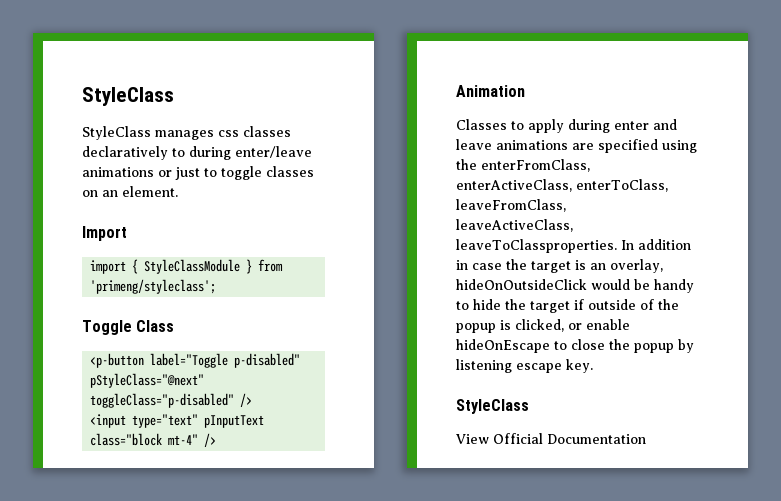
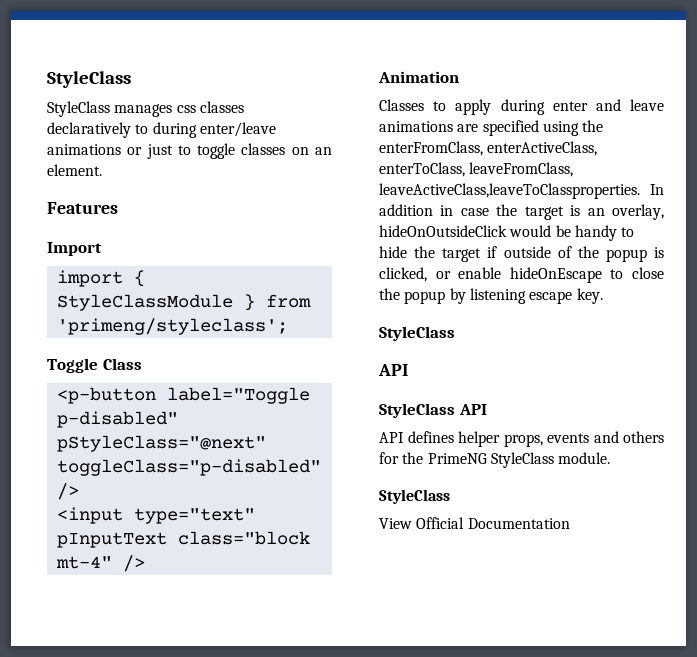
+ Features
  In addition in case the target is an overlay, hideOnOutsideClick would be handy to hide the target if outside of the popup is clicked, or enable hideOnEscape to close the popup by listening escape key.
+ StyleClass
+ API
+ StyleClass API
+ API defines helper props, events and others for the PrimeNG StyleClass module.

